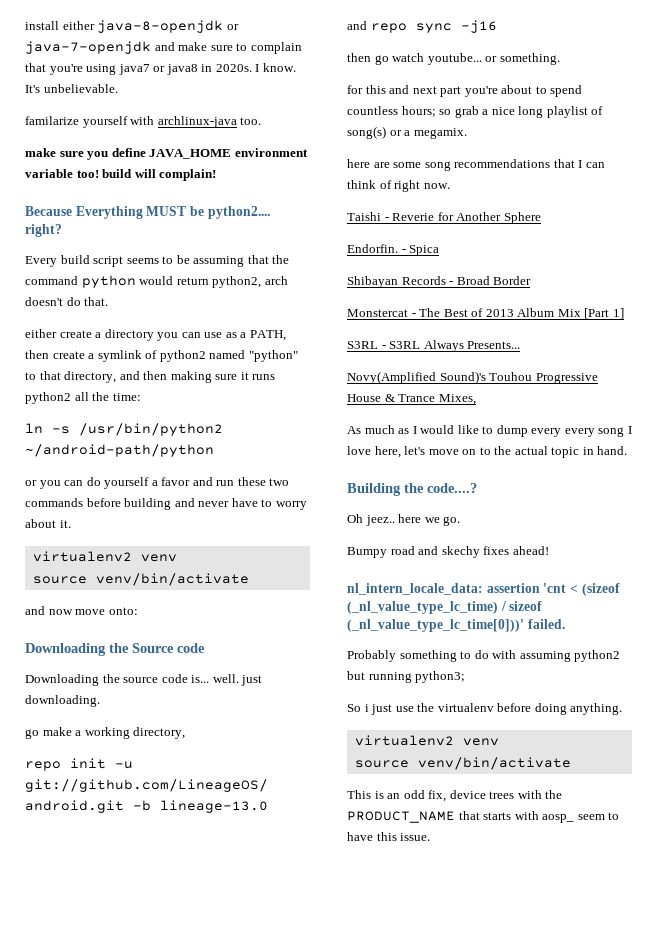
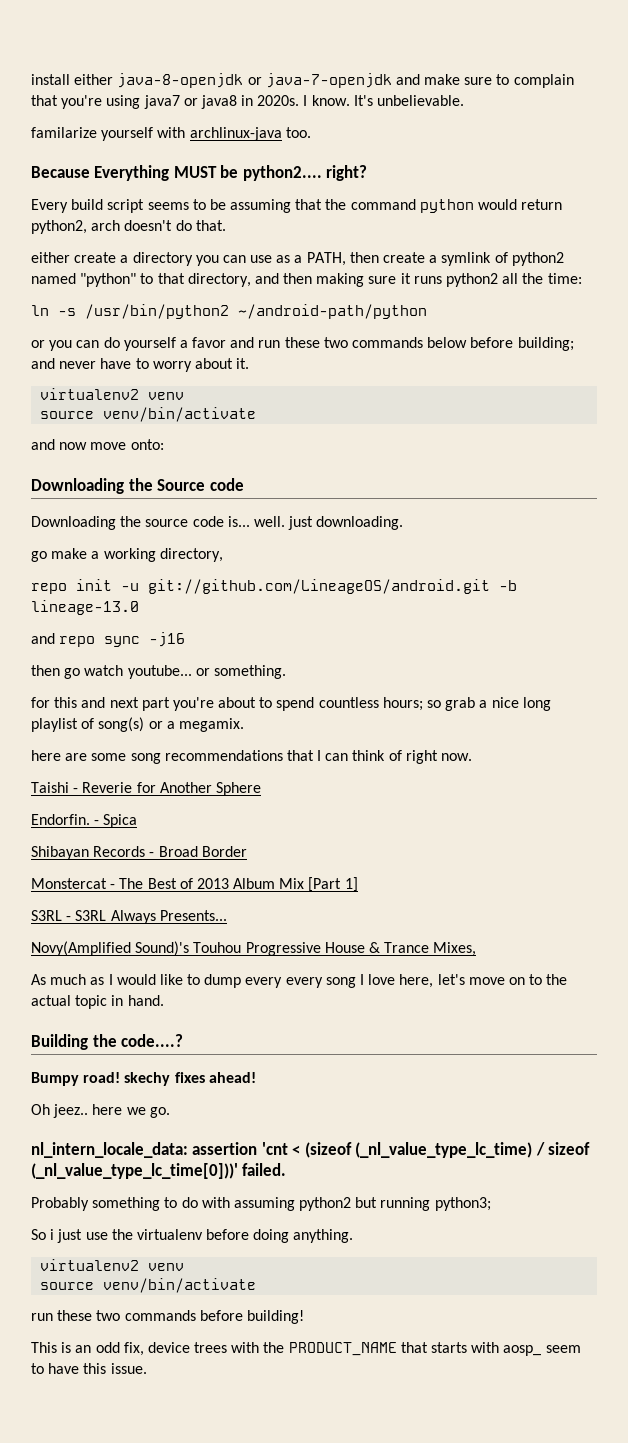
- make sure you define JAVA_HOME environment variable too! build will complain!
- or you can do yourself a favor and run these two commands before building and never have to worry about it.
+ or you can do yourself a favor and run these two commands below before building; and never have to worry about it.
+ Bumpy road! skechy fixes ahead!
- Bumpy road and skechy fixes ahead!
+ run these two commands before building!

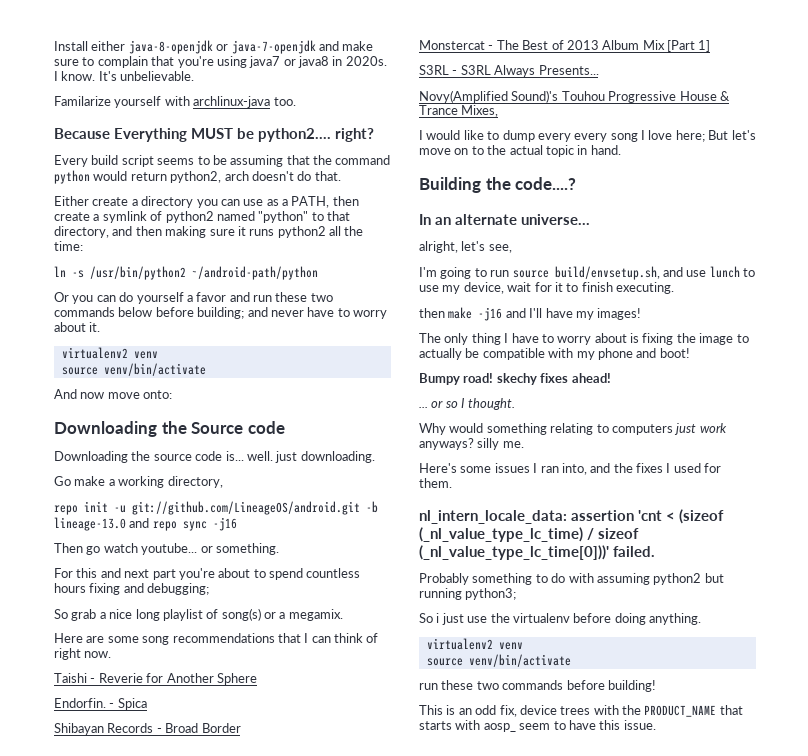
- install either java-8-openjdk or java-7-openjdk and make sure to complain that you're using java7 or java8 in 2020s.
+ Install either java-8-openjdk or java-7-openjdk and make sure to complain that you're using java7 or java8 in 2020s.
- familarize yourself with archlinux-java too.
+ Familarize yourself with archlinux-java too.
- either create a directory you can use as a PATH, then create a symlink of python2 named "python" to that directory, and then making sure it runs python2 all the time:
+ Either create a directory you can use as a PATH, then create a symlink of python2 named "python" to that directory, and then making sure it runs python2 all the time:
- or you can do yourself a favor and run these two commands below before building; and never have to worry about it.
+ Or you can do yourself a favor and run these two commands below before building; and never have to worry about it.
- and now move onto:
+ And now move onto:
- go make a working directory,
+ Go make a working directory,
- repo init -u git://github.com/LineageOS/android.git -b lineage-13.0
- and repo sync -j16
+ repo init -u git://github.com/LineageOS/android.git -b lineage-13.0 and repo sync -j16
- then go watch youtube... or something.
+ Then go watch youtube... or something.
- for this and next part you're about to spend countless hours; so grab a nice long playlist of song(s) or a megamix.
+ For this and next part you're about to spend countless hours fixing and debugging;
+ So grab a nice long playlist of song(s) or a megamix.
- here are some song recommendations that I can think of right now.
+ Here are some song recommendations that I can think of right now.
- As much as I would like to dump every every song I love here, let's move on to the actual topic in hand.
+ I would like to dump every every song I love here; But let's move on to the actual topic in hand.
+ In an alternate universe...
+ alright, let's see,
+ I'm going to run source build/envsetup.sh, and use lunch to use my device, wait for it to finish executing.
+ then make -j16 and I'll have my images!
+ The only thing I have to worry about is fixing the image to actually be compatible with my phone and boot!
- Oh jeez.. here we go.
+ ... or so I thought.
+ Why would something relating to computers just work anyways? silly me.
+ Here's some issues I ran into, and the fixes I used for them.

